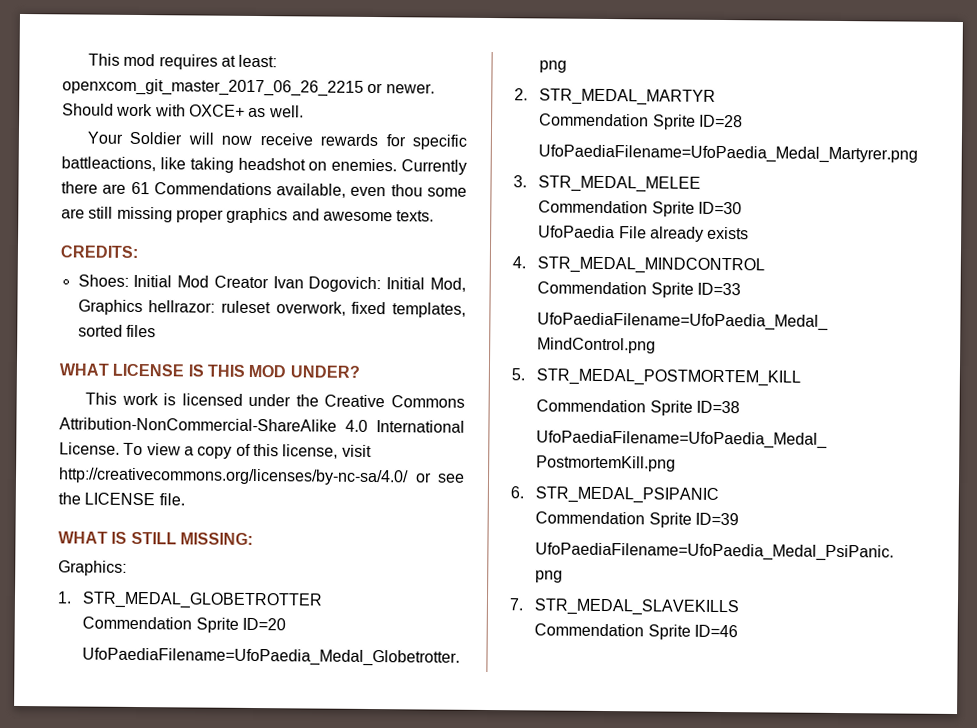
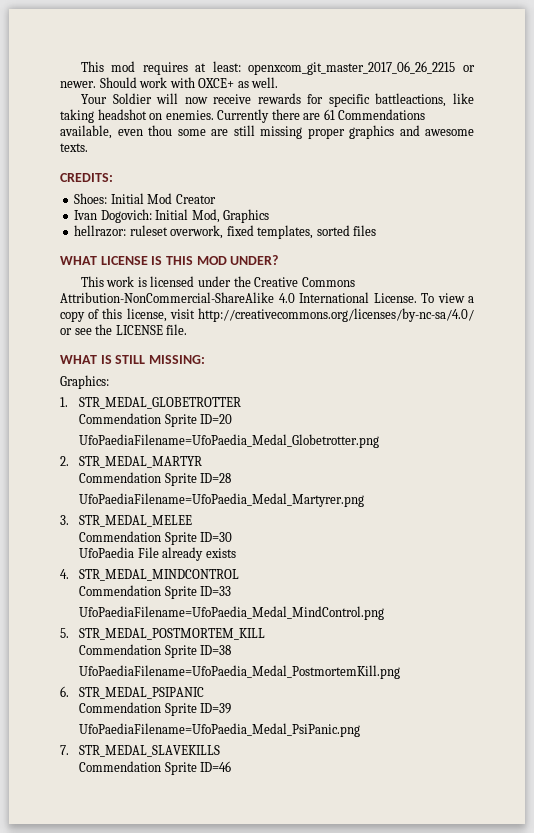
- Shoes: Initial Mod Creator Ivan Dogovich: Initial Mod, Graphics hellrazor: ruleset overwork, fixed templates, sorted files
+ Shoes: Initial Mod Creator
+ Ivan Dogovich: Initial Mod, Graphics
+ hellrazor: ruleset overwork, fixed templates, sorted files

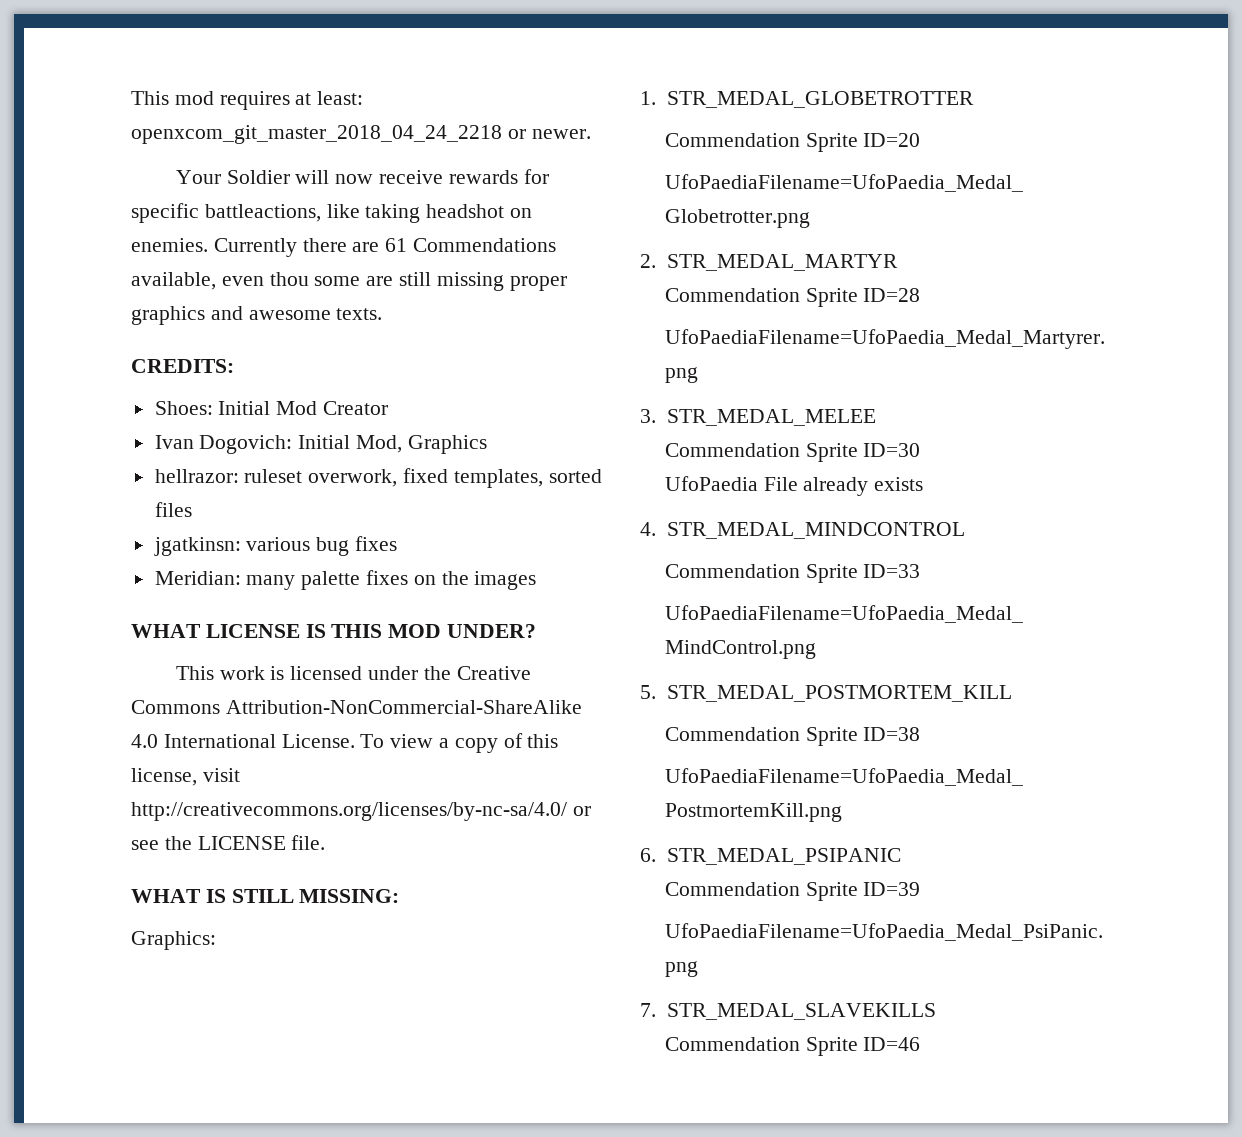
- This mod requires at least: openxcom_git_master_2017_06_26_2215 or newer. Should work with OXCE+ as well.
+ This mod requires at least: openxcom_git_master_2018_04_24_2218 or newer.
+ jgatkinsn: various bug fixes
+ Meridian: many palette fixes on the images

